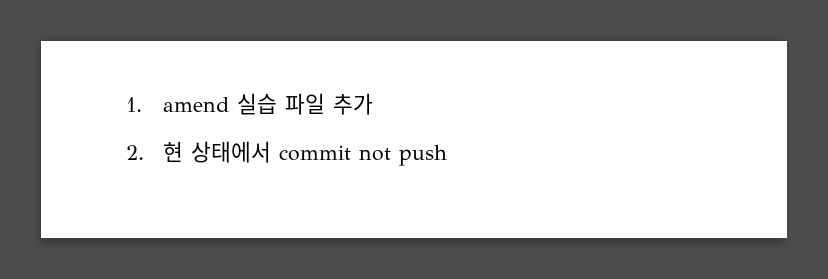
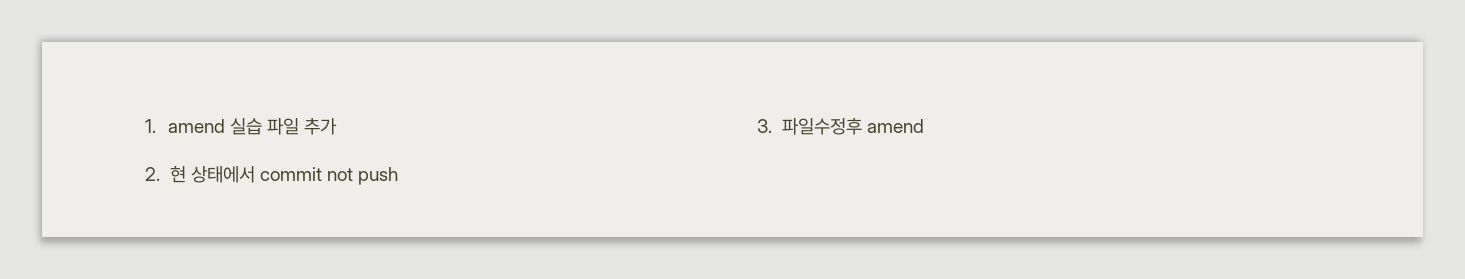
+ 3. 파일수정후 amend

